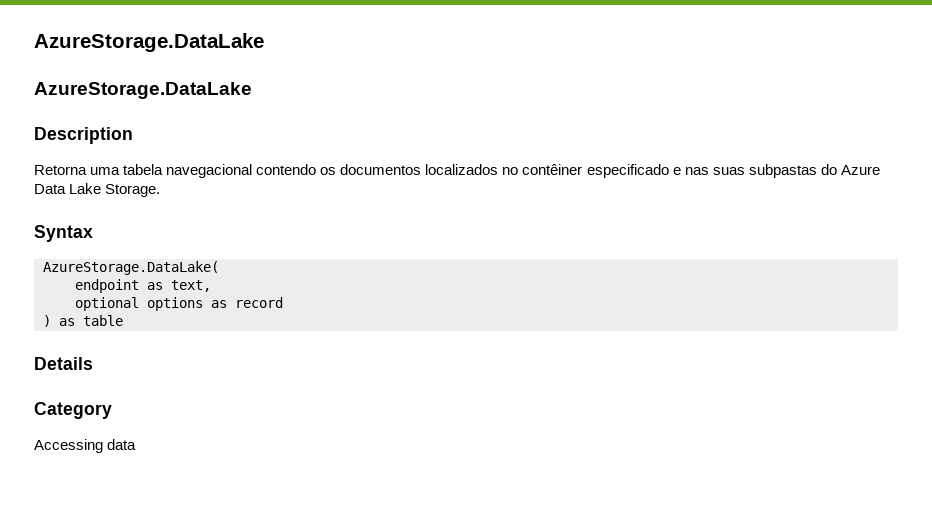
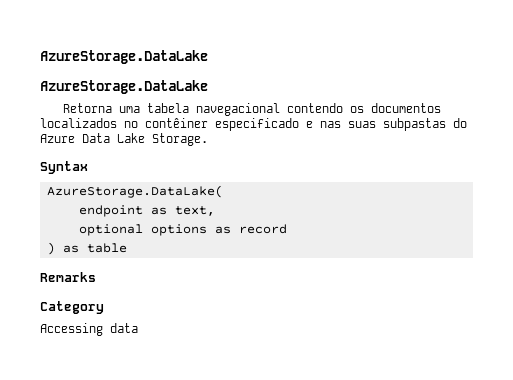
- Description
- Details
+ Remarks

